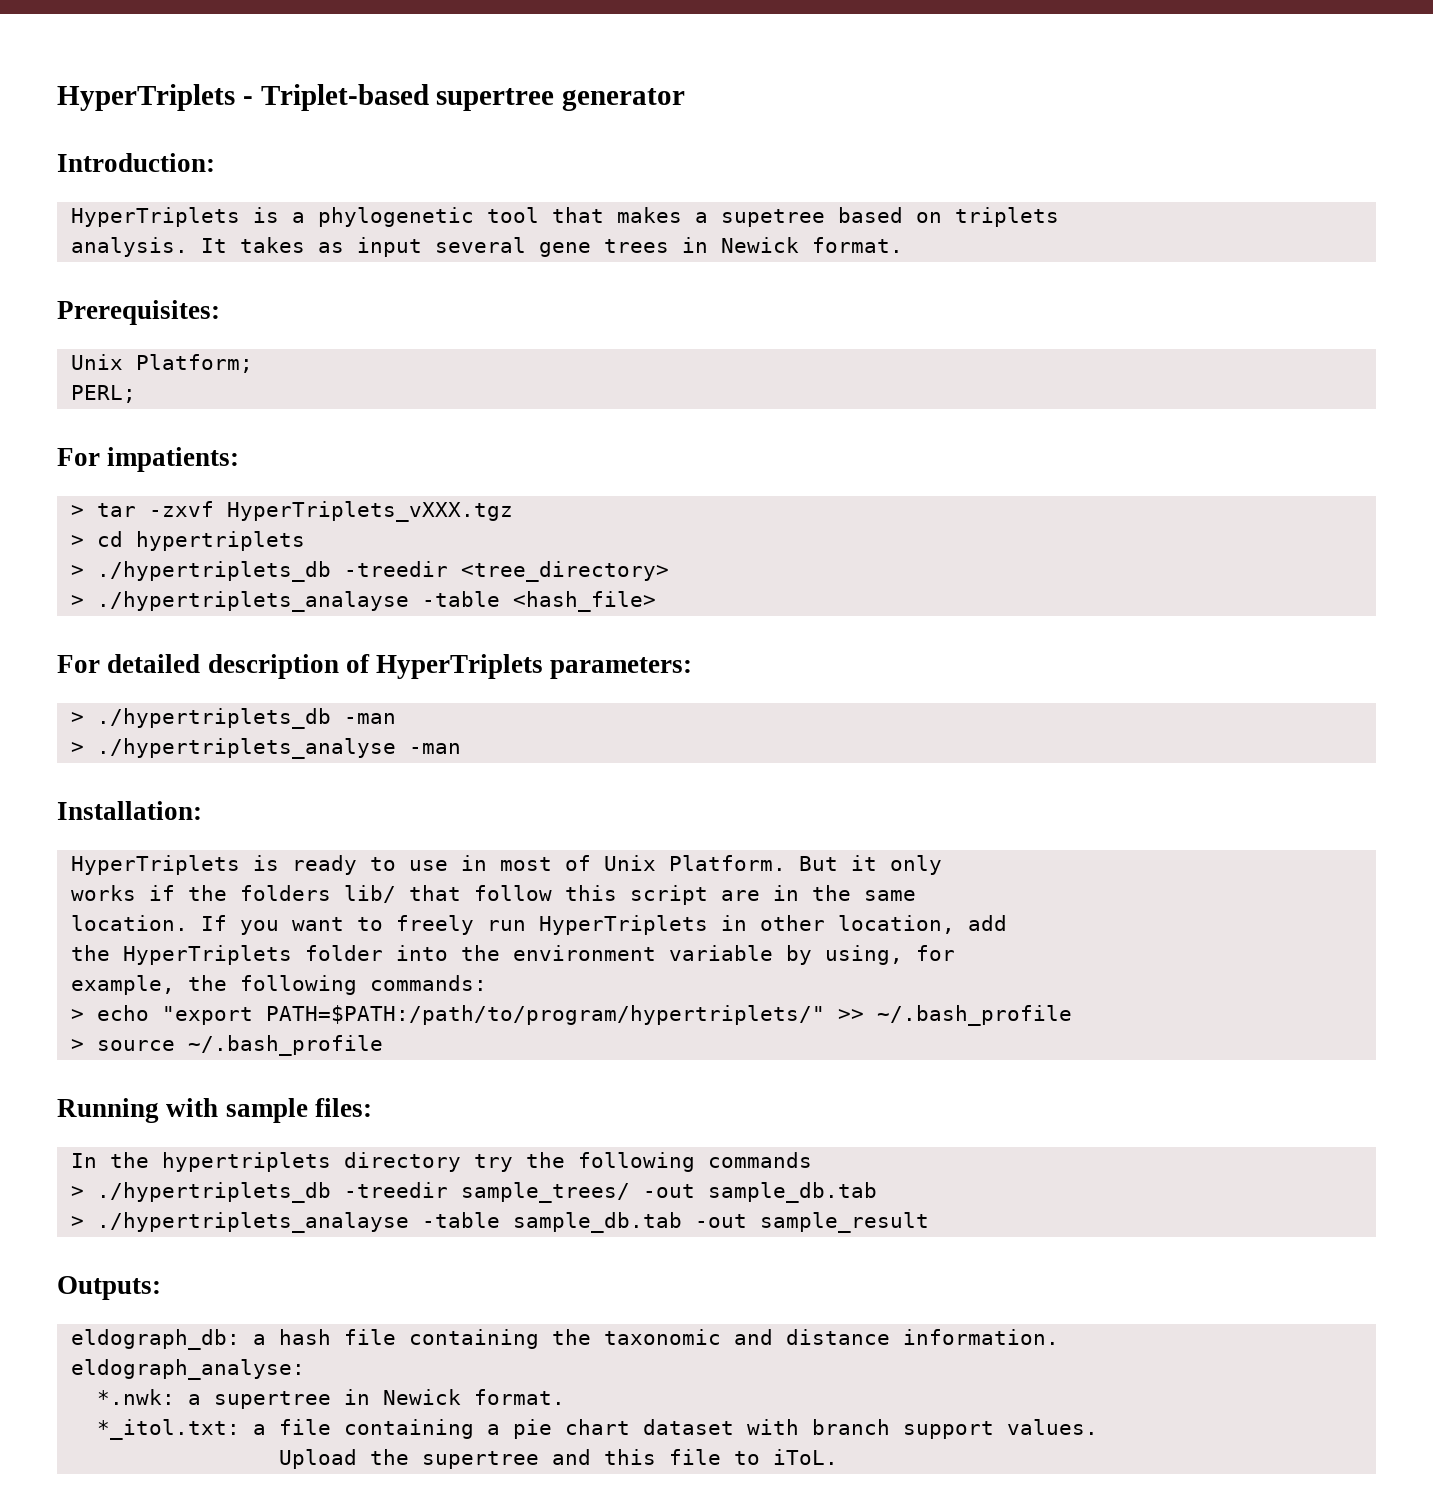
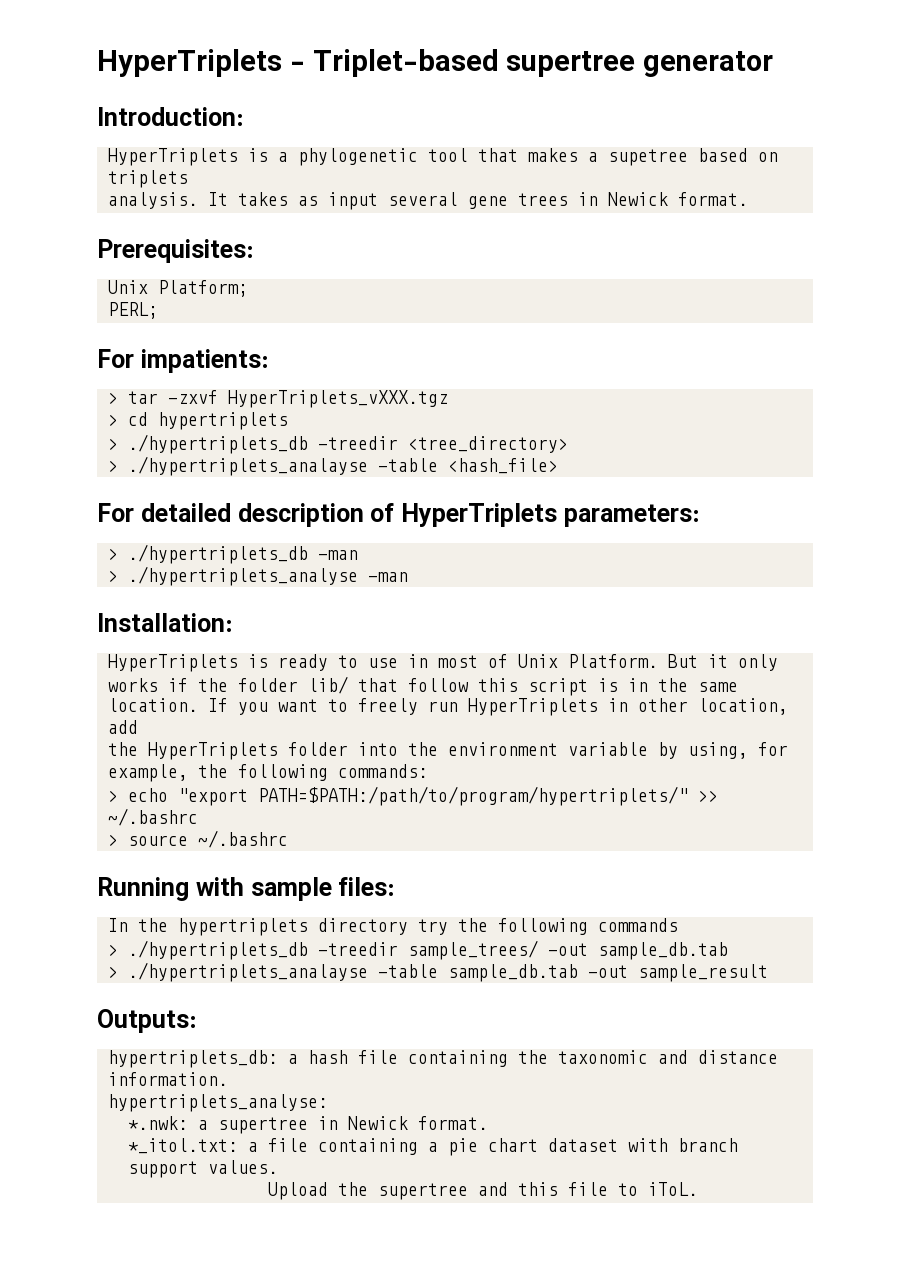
- works if the folders lib/ that follow this script are in the same
+ works if the folder lib/ that follow this script is in the same
- > echo "export PATH=$PATH:/path/to/program/hypertriplets/" >> ~/.bash_profile
+ > echo "export PATH=$PATH:/path/to/program/hypertriplets/" >> ~/.bashrc
- > source ~/.bash_profile
+ > source ~/.bashrc
- eldograph_db: a hash file containing the taxonomic and distance information.
+ hypertriplets_db: a hash file containing the taxonomic and distance information.
- eldograph_analyse:
+ hypertriplets_analyse:

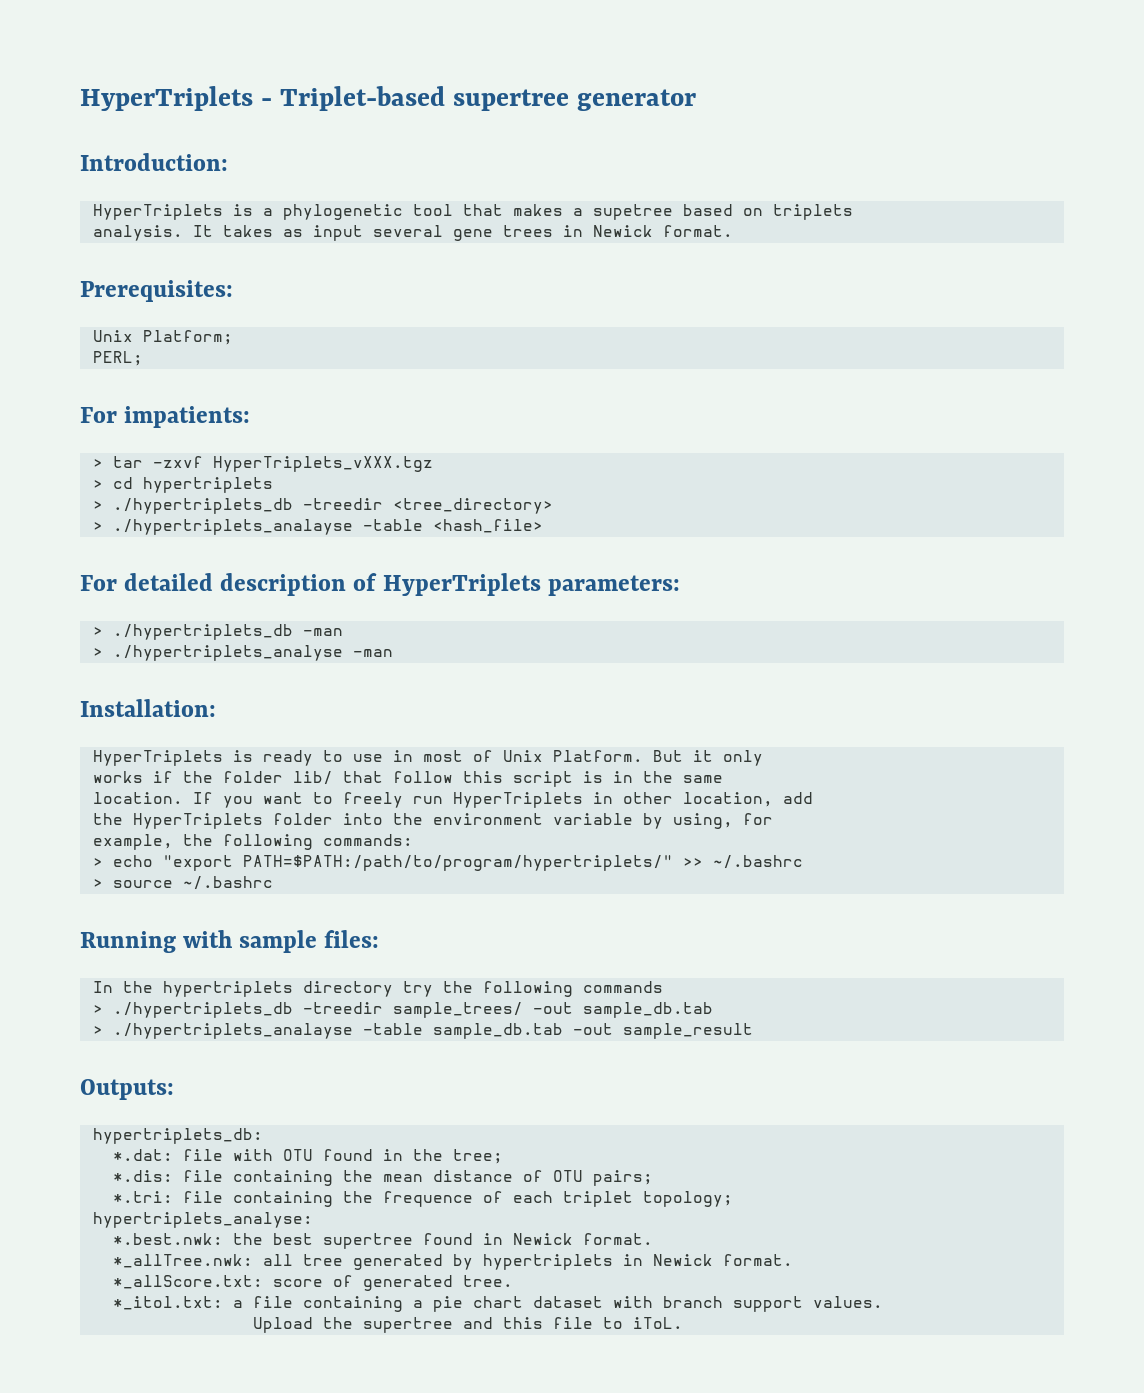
- hypertriplets_db: a hash file containing the taxonomic and distance information.
+ hypertriplets_db:
+ *.dat: file with OTU found in the tree;
+ *.dis: file containing the mean distance of OTU pairs;
+ *.tri: file containing the frequence of each triplet topology;
  hypertriplets_analyse:
- *.nwk: a supertree in Newick format.
+ *.best.nwk: the best supertree found in Newick format.
+ *_allTree.nwk: all tree generated by hypertriplets in Newick format.
+ *_allScore.txt: score of generated tree.

